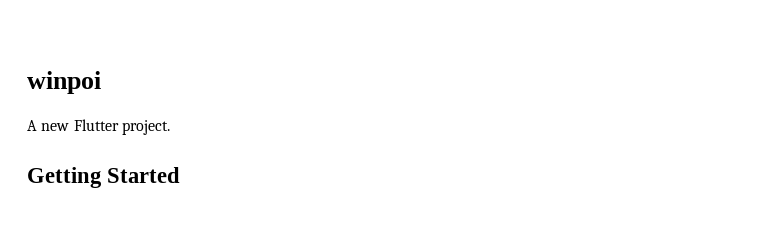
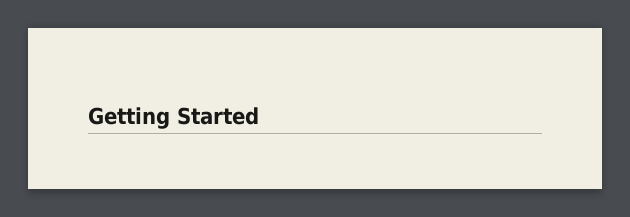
- winpoi
- A new Flutter project.

